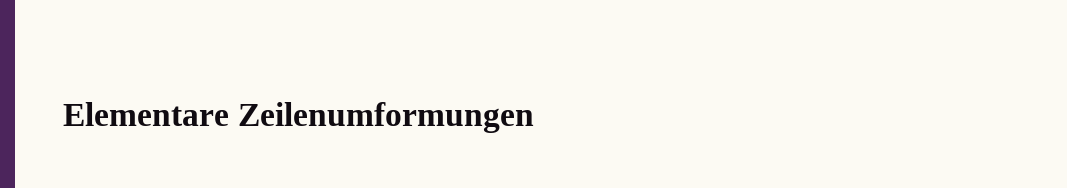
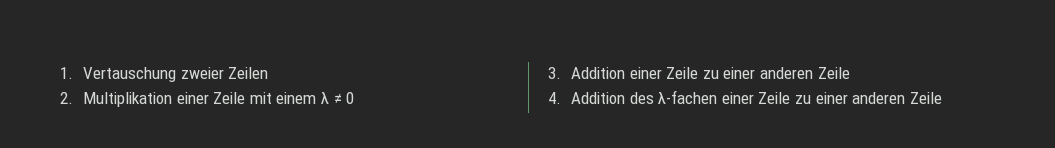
- Elementare Zeilenumformungen
+ 1. Vertauschung zweier Zeilen
+ 2. Multiplikation einer Zeile mit einem λ ≠ 0
+ 3. Addition einer Zeile zu einer anderen Zeile
+ 4. Addition des λ-fachen einer Zeile zu einer anderen Zeile

